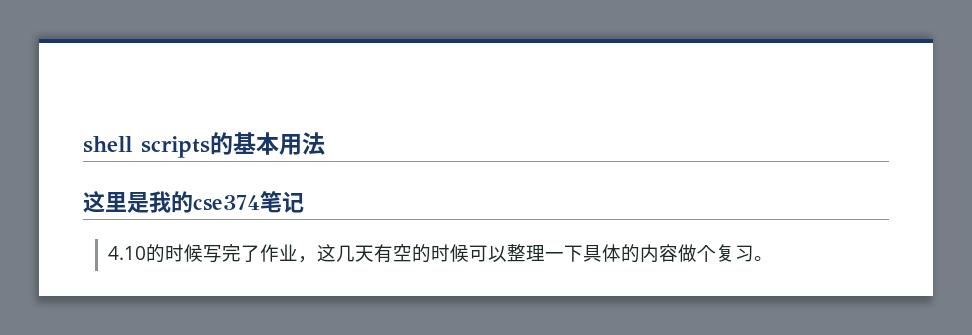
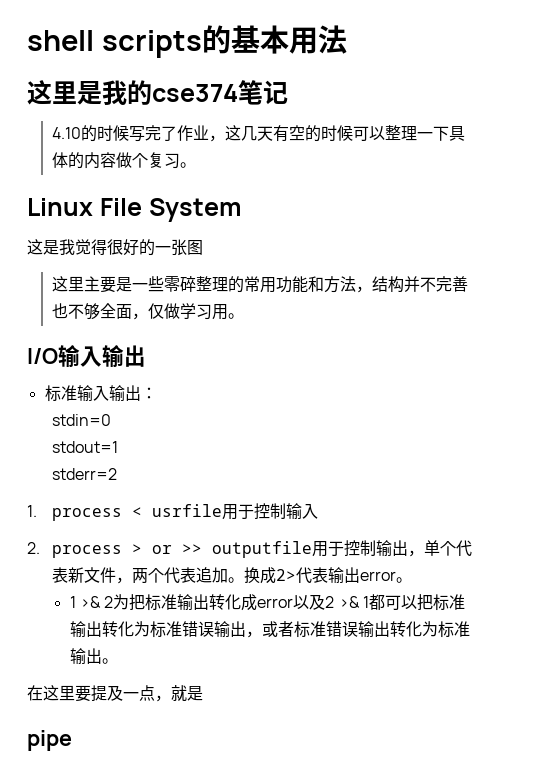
+ Linux File System
+ 这是我觉得很好的一张图
+ 这里主要是一些零碎整理的常用功能和方法，结构并不完善也不够全面，仅做学习用。
+ I/O输入输出
+ 标准输入输出：
+ stdin=0
+ stdout=1
+ stderr=2
+ 1. process < usrfile用于控制输入
+ 2. process > or >> outputfile用于控制输出，单个代表新文件，两个代表追加。换成2>代表输出error。
+ 1 >& 2为把标准输出转化成error以及2 >& 1都可以把标准输出转化为标准错误输出，或者标准错误输出转化为标准输出。
+ 在这里要提及一点，就是
+ pipe

